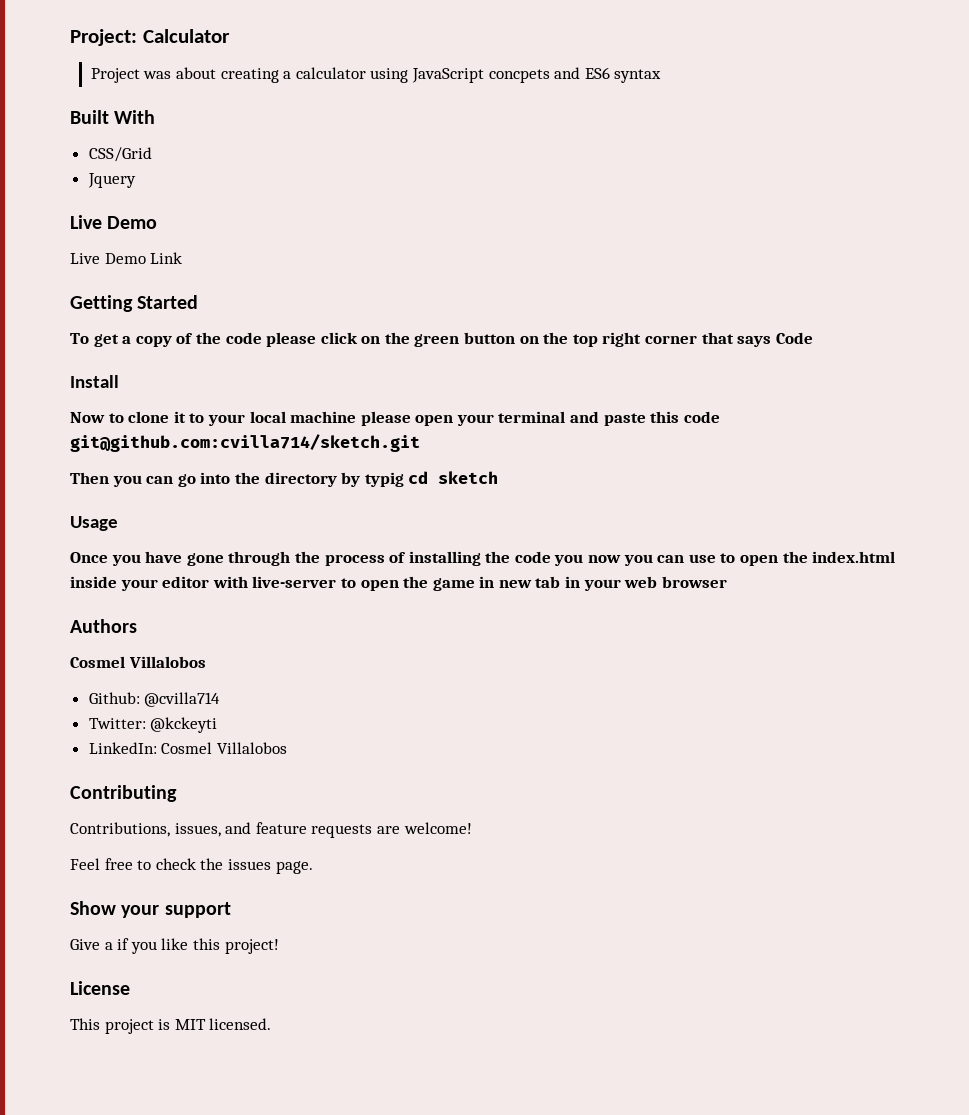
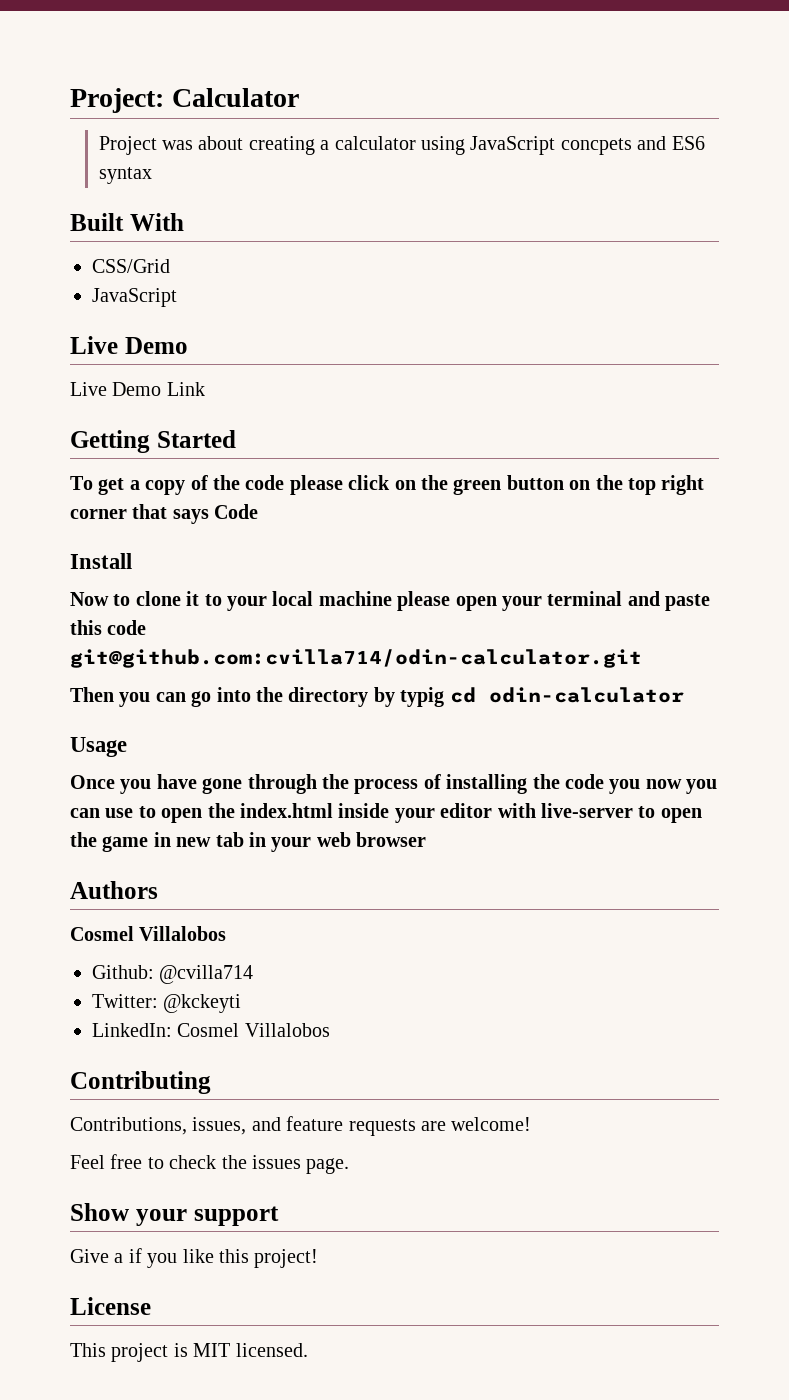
  CSS/Grid
- Jquery
+ JavaScript
- Now to clone it to your local machine please open your terminal and paste this code git@github.com:cvilla714/sketch.git
+ Now to clone it to your local machine please open your terminal and paste this code git@github.com:cvilla714/odin-calculator.git
- Then you can go into the directory by typig cd sketch
+ Then you can go into the directory by typig cd odin-calculator

